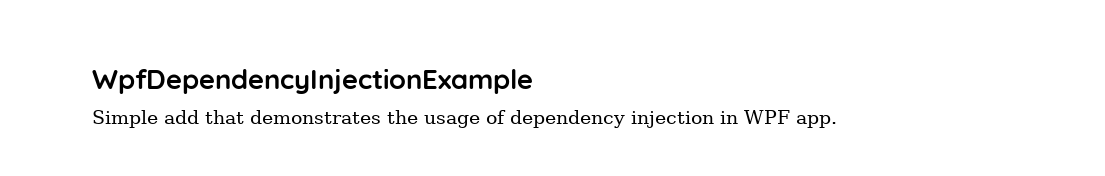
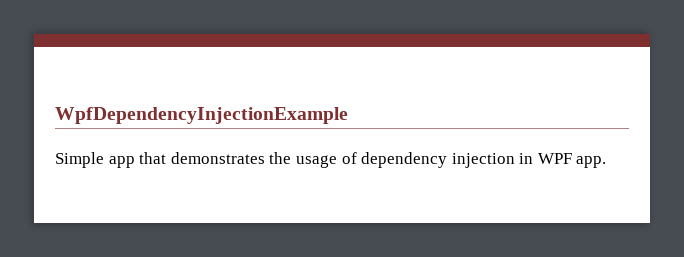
- Simple add that demonstrates the usage of dependency injection in WPF app.
+ Simple app that demonstrates the usage of dependency injection in WPF app.

